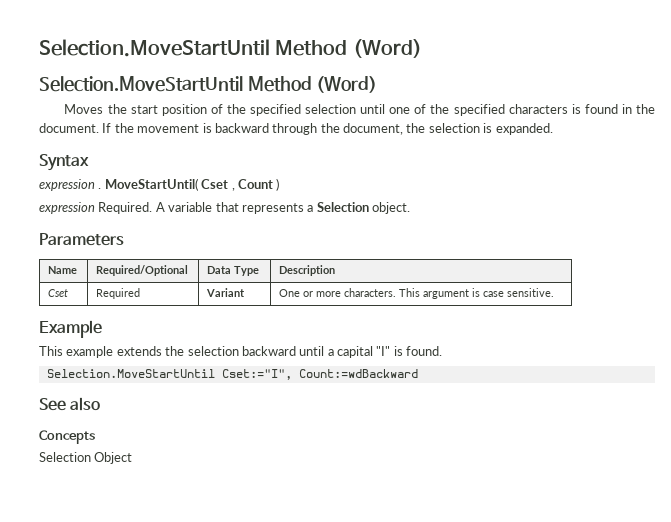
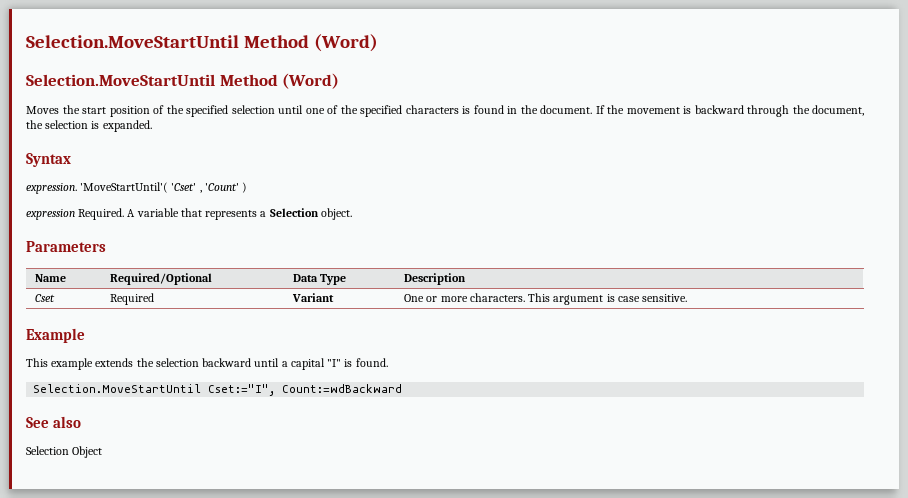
- expression . MoveStartUntil( Cset , Count )
+ expression. 'MoveStartUntil'( 'Cset' , 'Count' )
- Concepts

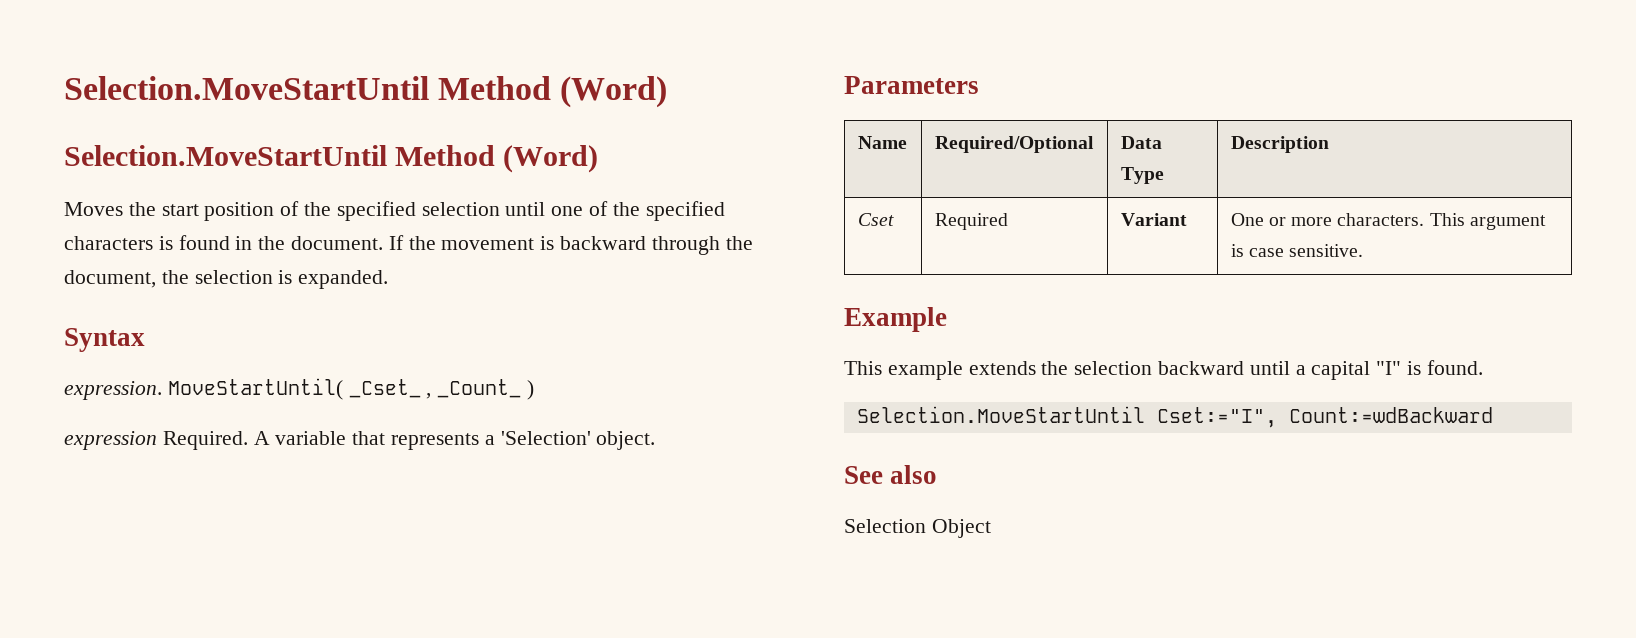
- 'MoveStartUntil'( 'Cset' , 'Count' )
+ MoveStartUntil( _Cset_ , _Count_ )
- A variable that represents a Selection object.
+ A variable that represents a 'Selection' object.

